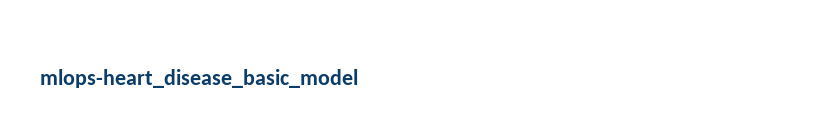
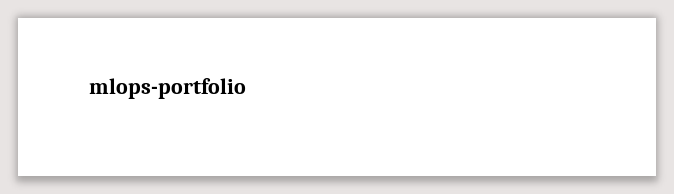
- mlops-heart_disease_basic_model
+ mlops-portfolio

